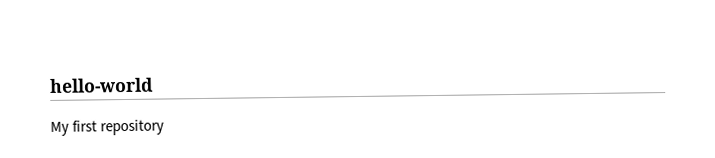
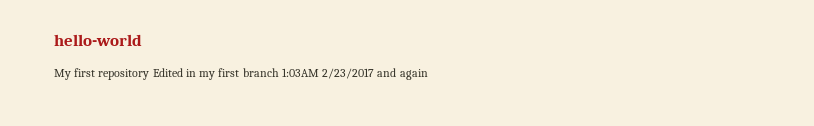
- My first repository
+ My first repository Edited in my first branch 1:03AM 2/23/2017 and again

